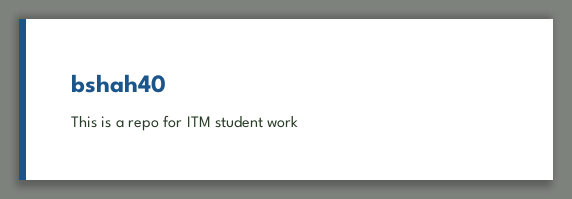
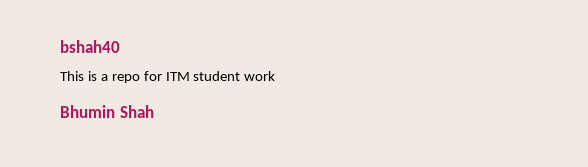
+ Bhumin Shah

